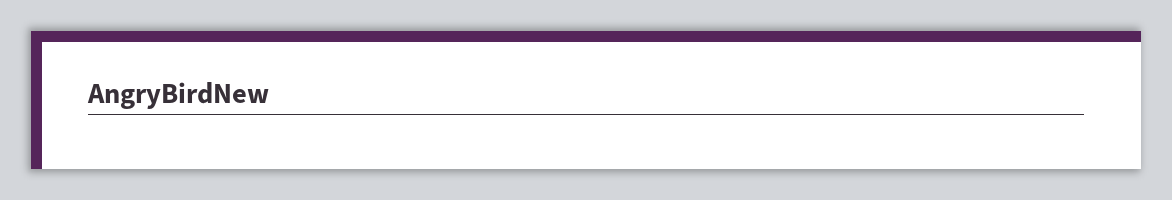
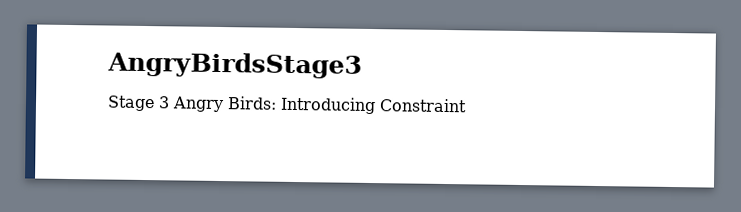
- AngryBirdNew
+ AngryBirdsStage3
+ Stage 3 Angry Birds: Introducing Constraint

